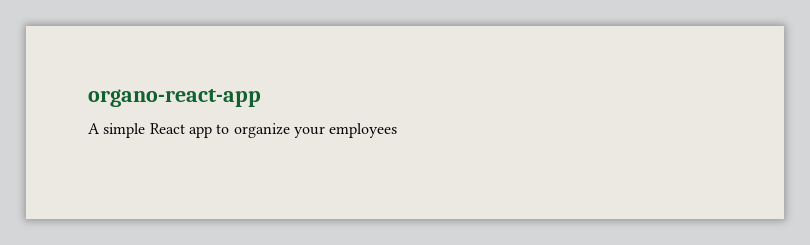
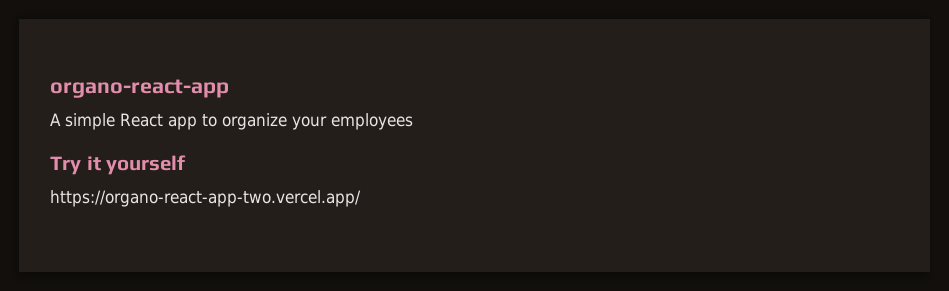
+ Try it yourself
+ https://organo-react-app-two.vercel.app/

